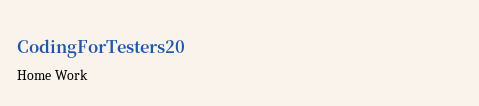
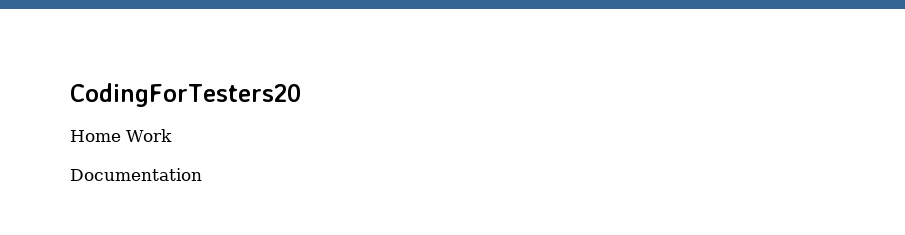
+ Documentation

